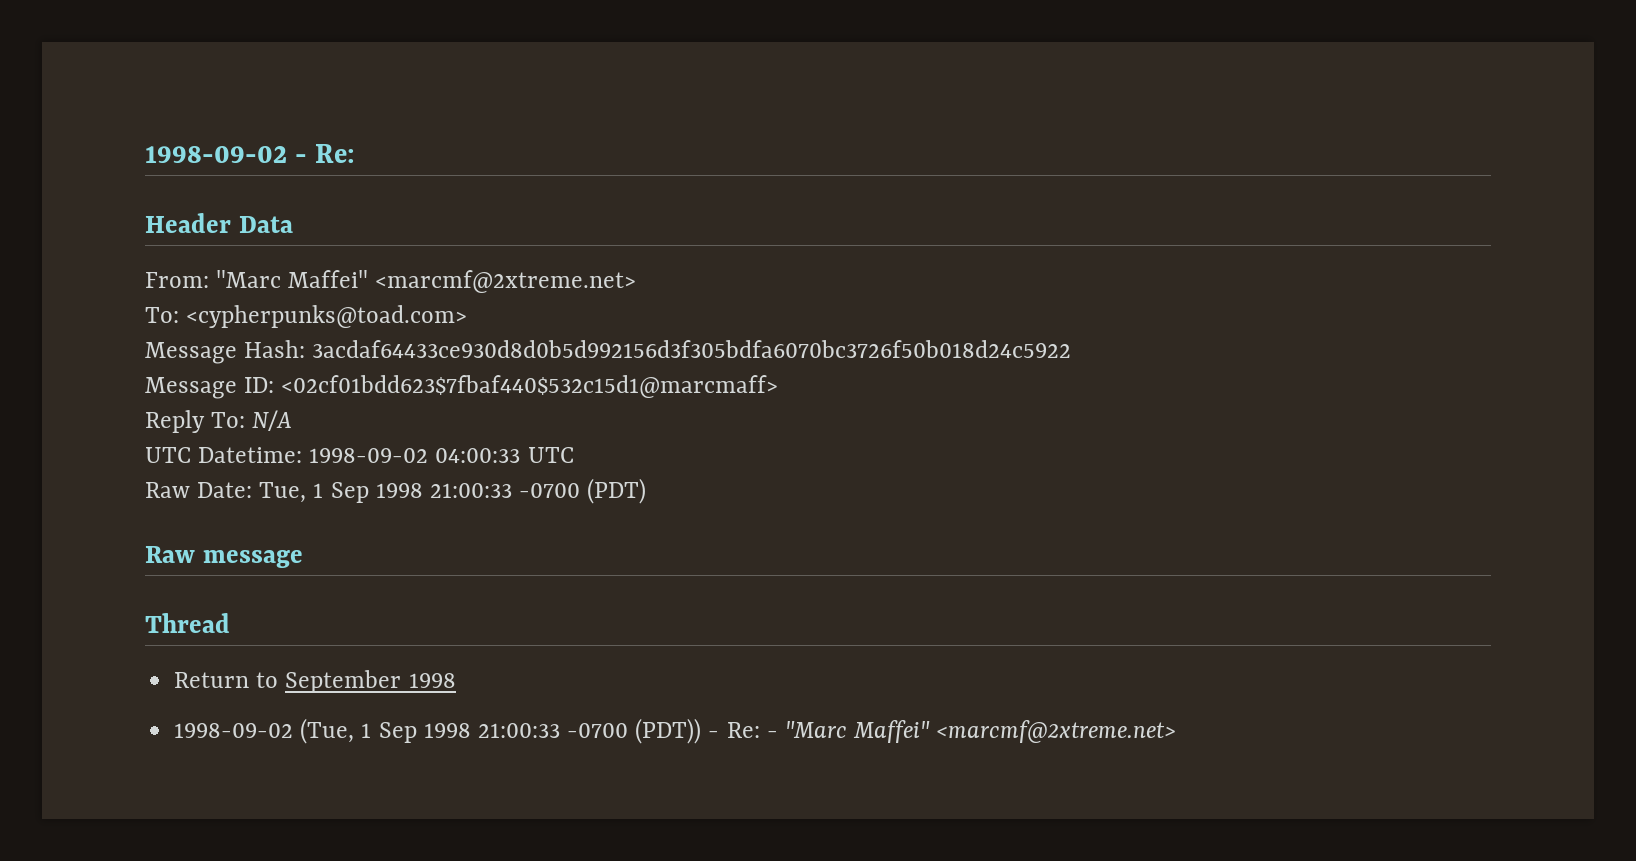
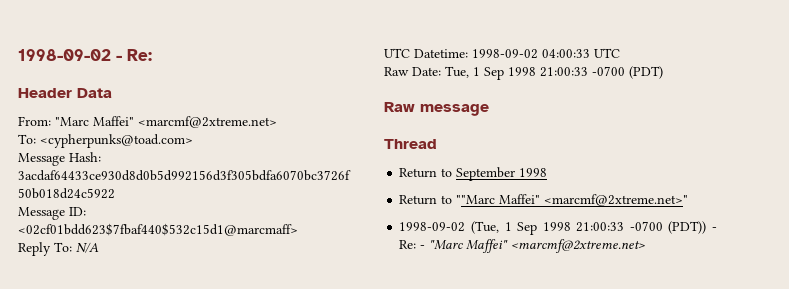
+ Return to ""Marc Maffei" <marcmf@2xtreme.net>"

